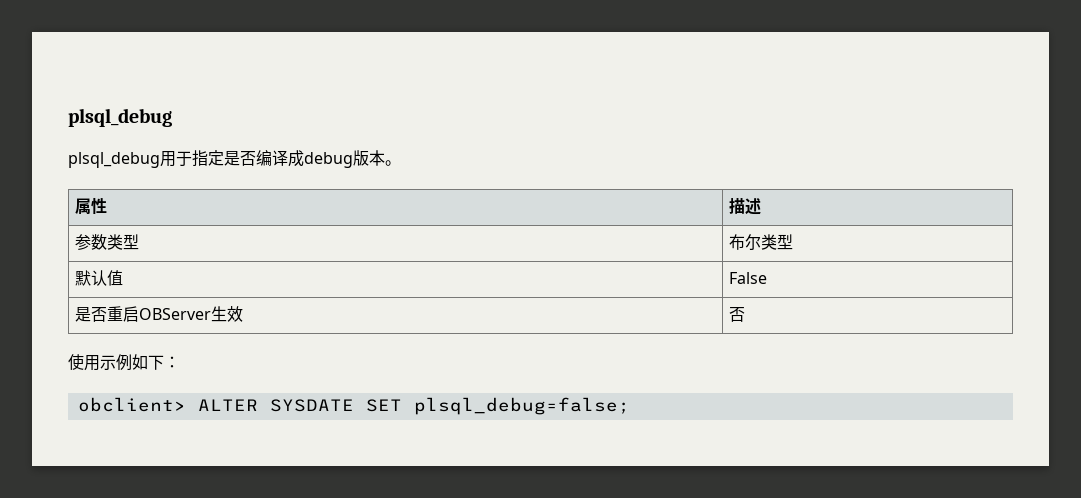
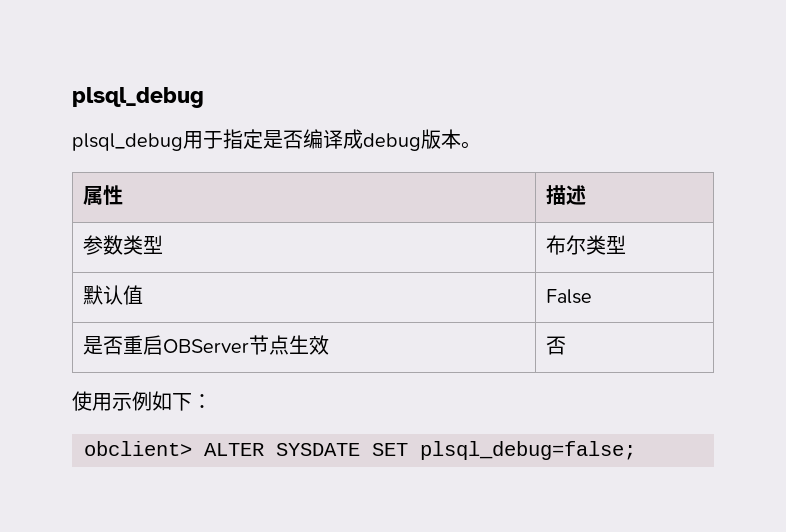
- 是否重启OBServer生效 | 否
+ 是否重启OBServer节点生效 | 否

